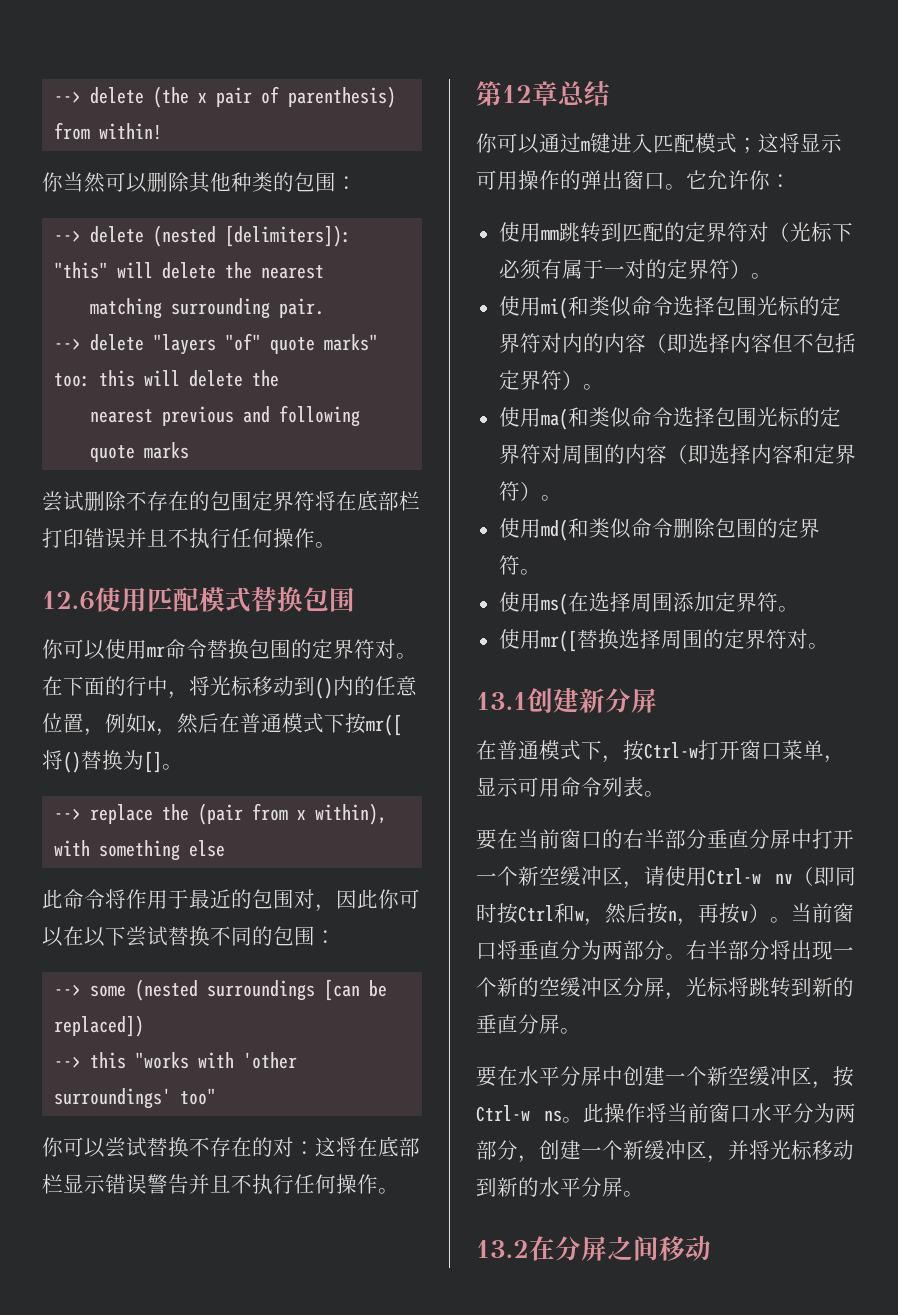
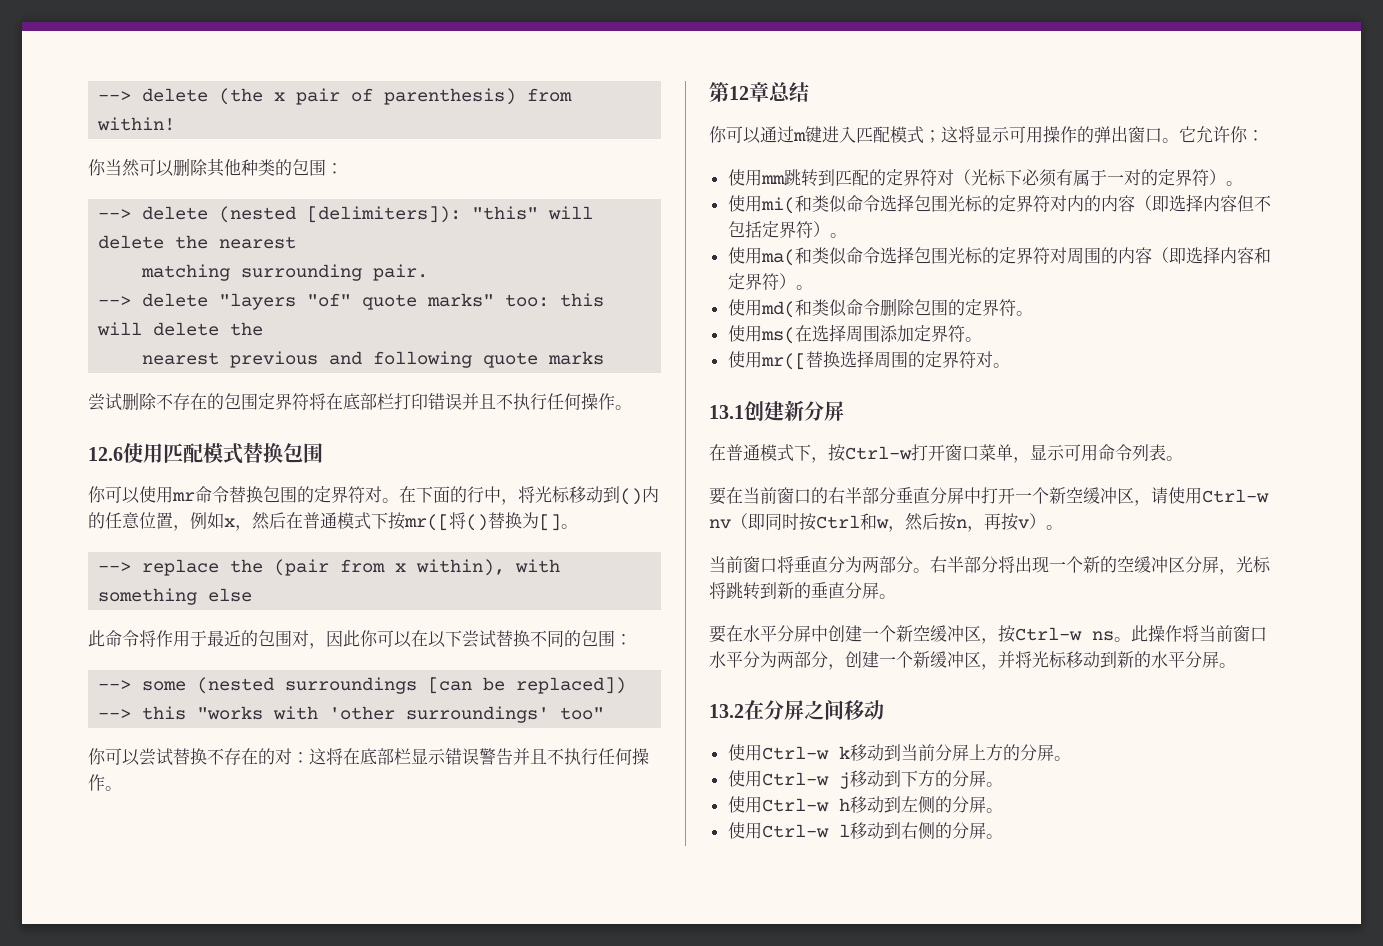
- 要在当前窗口的右半部分垂直分屏中打开一个新空缓冲区，请使用Ctrl-w nv（即同时按Ctrl和w，然后按n，再按v）。当前窗口将垂直分为两部分。
+ 要在当前窗口的右半部分垂直分屏中打开一个新空缓冲区，请使用Ctrl-w nv（即同时按Ctrl和w，然后按n，再按v）。
+ 当前窗口将垂直分为两部分。
+ 使用Ctrl-w k移动到当前分屏上方的分屏。
+ 使用Ctrl-w j移动到下方的分屏。
+ 使用Ctrl-w h移动到左侧的分屏。
+ 使用Ctrl-w l移动到右侧的分屏。

